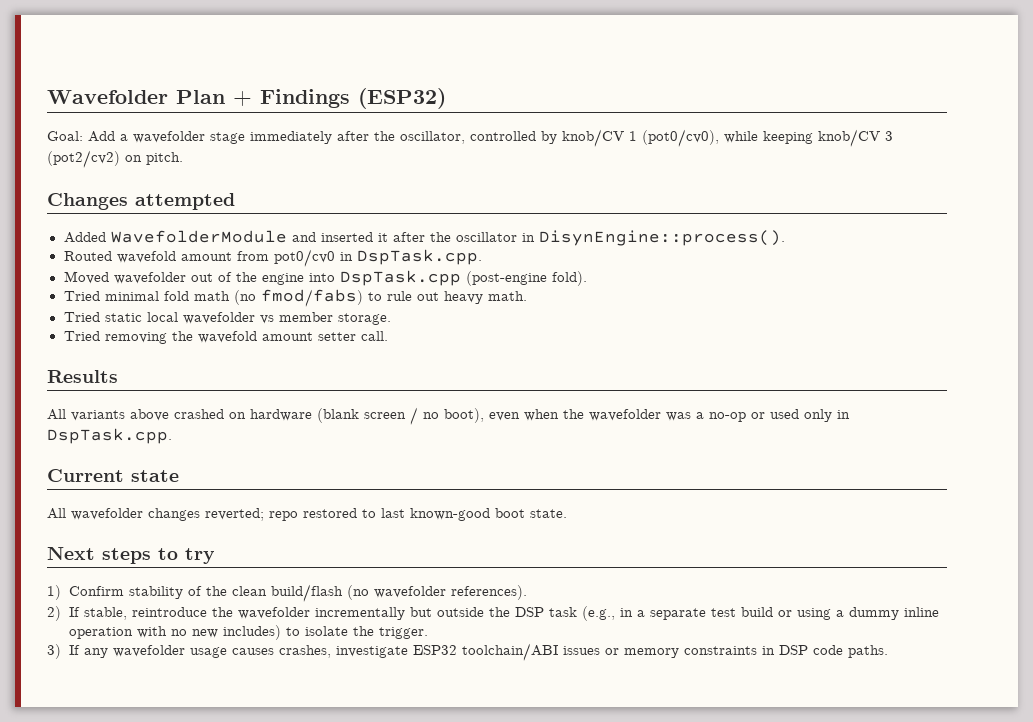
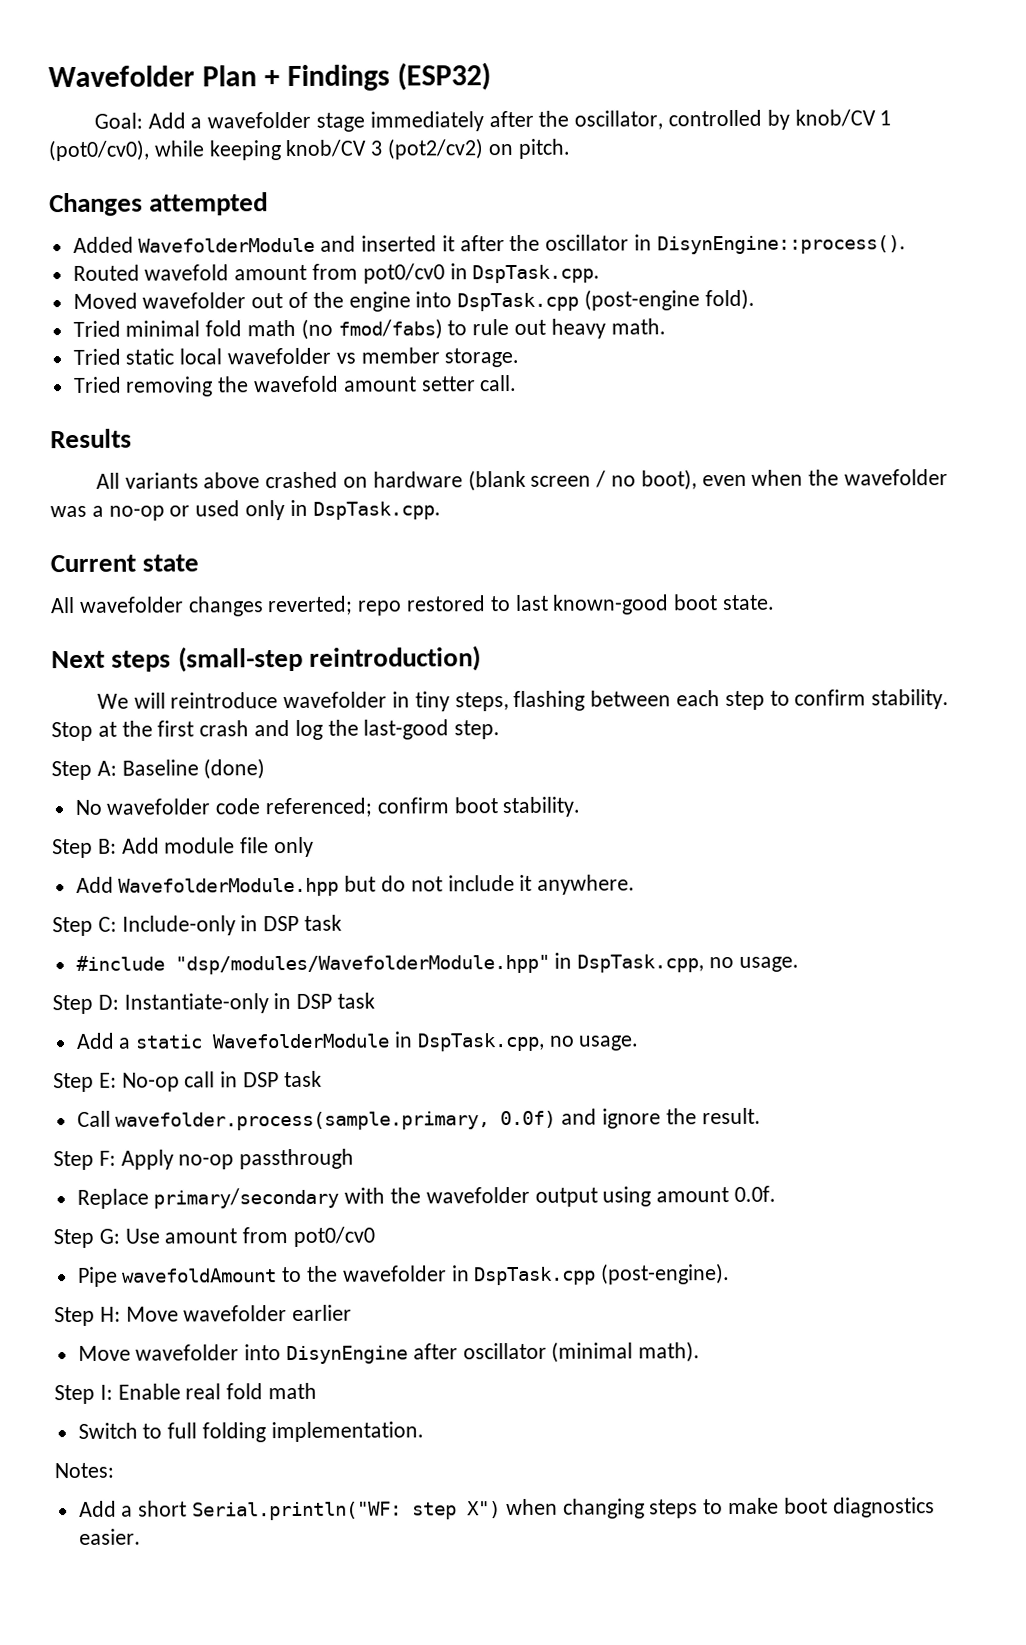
- Next steps to try
- 1) Confirm stability of the clean build/flash (no wavefolder references).
- 2) If stable, reintroduce the wavefolder incrementally but outside the DSP task (e.g., in a separate test build or using a dummy inline operation with no new includes) to isolate the trigger.
- 3) If any wavefolder usage causes crashes, investigate ESP32 toolchain/ABI issues or memory constraints in DSP code paths.
+ Next steps (small-step reintroduction)
+ We will reintroduce wavefolder in tiny steps, flashing between each step to confirm stability. Stop at the first crash and log the last-good step.
+ Step A: Baseline (done)
+ No wavefolder code referenced; confirm boot stability.
+ Step B: Add module file only
+ Add WavefolderModule.hpp but do not include it anywhere.
+ Step C: Include-only in DSP task
+ #include "dsp/modules/WavefolderModule.hpp" in DspTask.cpp, no usage.
+ Step D: Instantiate-only in DSP task
+ Add a static WavefolderModule in DspTask.cpp, no usage.
+ Step E: No-op call in DSP task
+ Call wavefolder.process(sample.primary, 0.0f) and ignore the result.
+ Step F: Apply no-op passthrough
+ Replace primary/secondary with the wavefolder output using amount 0.0f.
+ Step G: Use amount from pot0/cv0
+ Pipe wavefoldAmount to the wavefolder in DspTask.cpp (post-engine).
+ Step H: Move wavefolder earlier
+ Move wavefolder into DisynEngine after oscillator (minimal math).
+ Step I: Enable real fold math
+ Switch to full folding implementation.
+ Notes:
+ Add a short Serial.println("WF: step X") when changing steps to make boot diagnostics easier.

